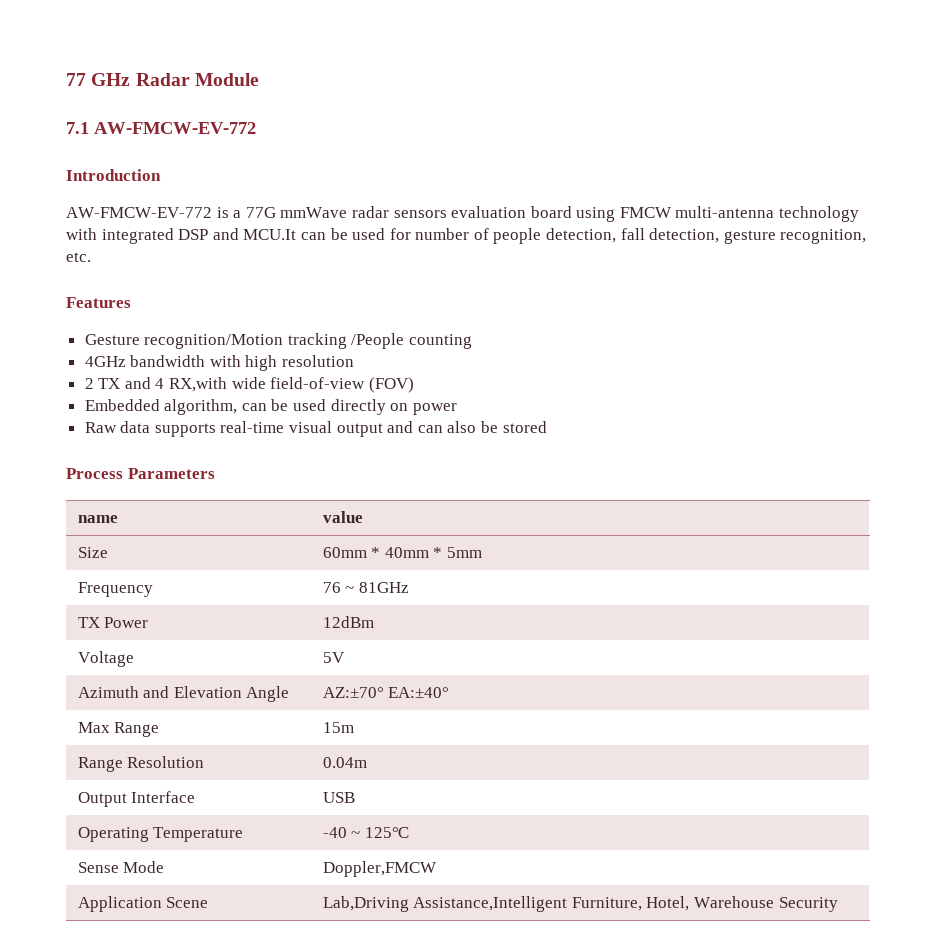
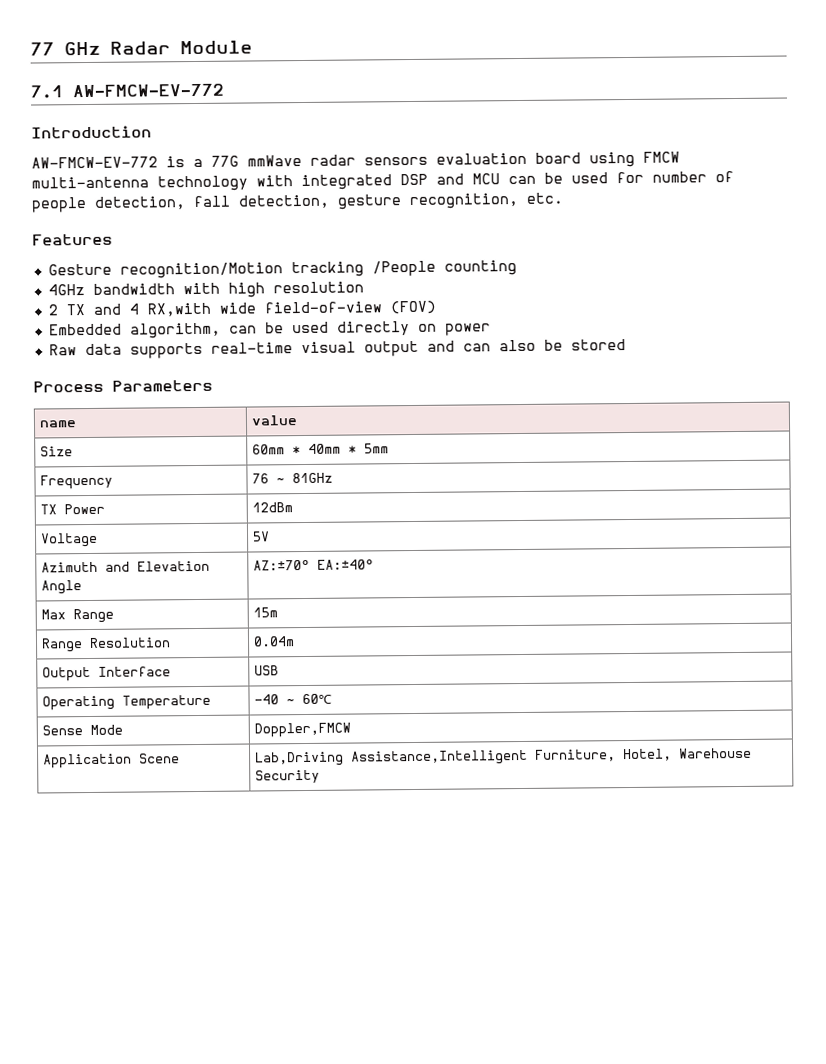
- AW-FMCW-EV-772 is a 77G mmWave radar sensors evaluation board using FMCW multi-antenna technology with integrated DSP and MCU.It can be used for number of people detection, fall detection, gesture recognition, etc.
+ AW-FMCW-EV-772 is a 77G mmWave radar sensors evaluation board using FMCW multi-antenna technology with integrated DSP and MCU can be used for number of people detection, fall detection, gesture recognition, etc.
- Operating Temperature | -40 ~ 125℃
+ Operating Temperature | -40 ~ 60℃

